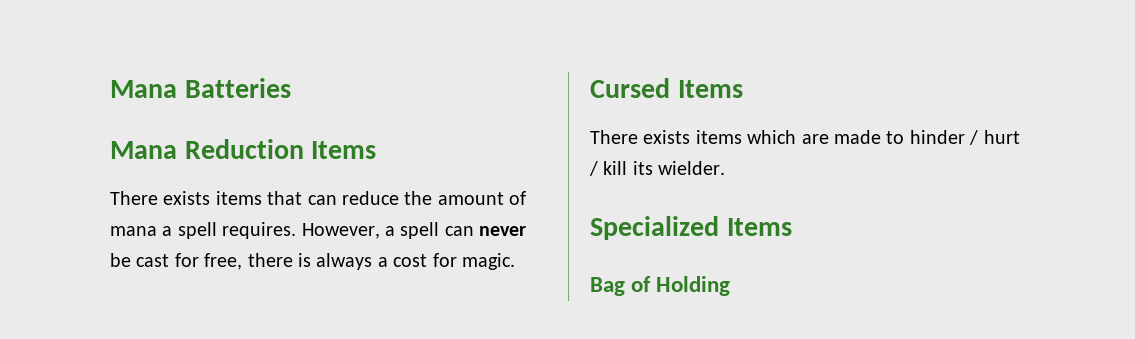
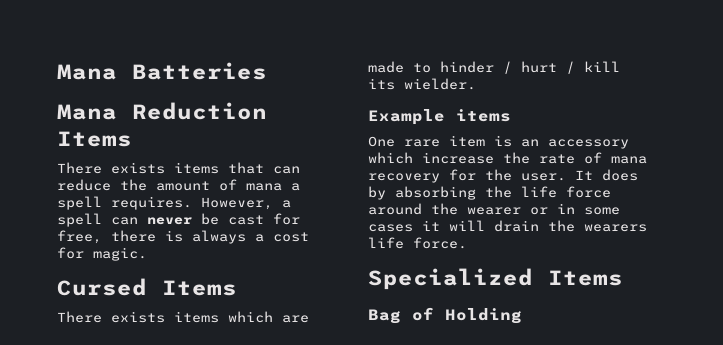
+ Example items
+ One rare item is an accessory which increase the rate of mana recovery for the user. It does by absorbing the life force around the wearer or in some cases it will drain the wearers life force.

